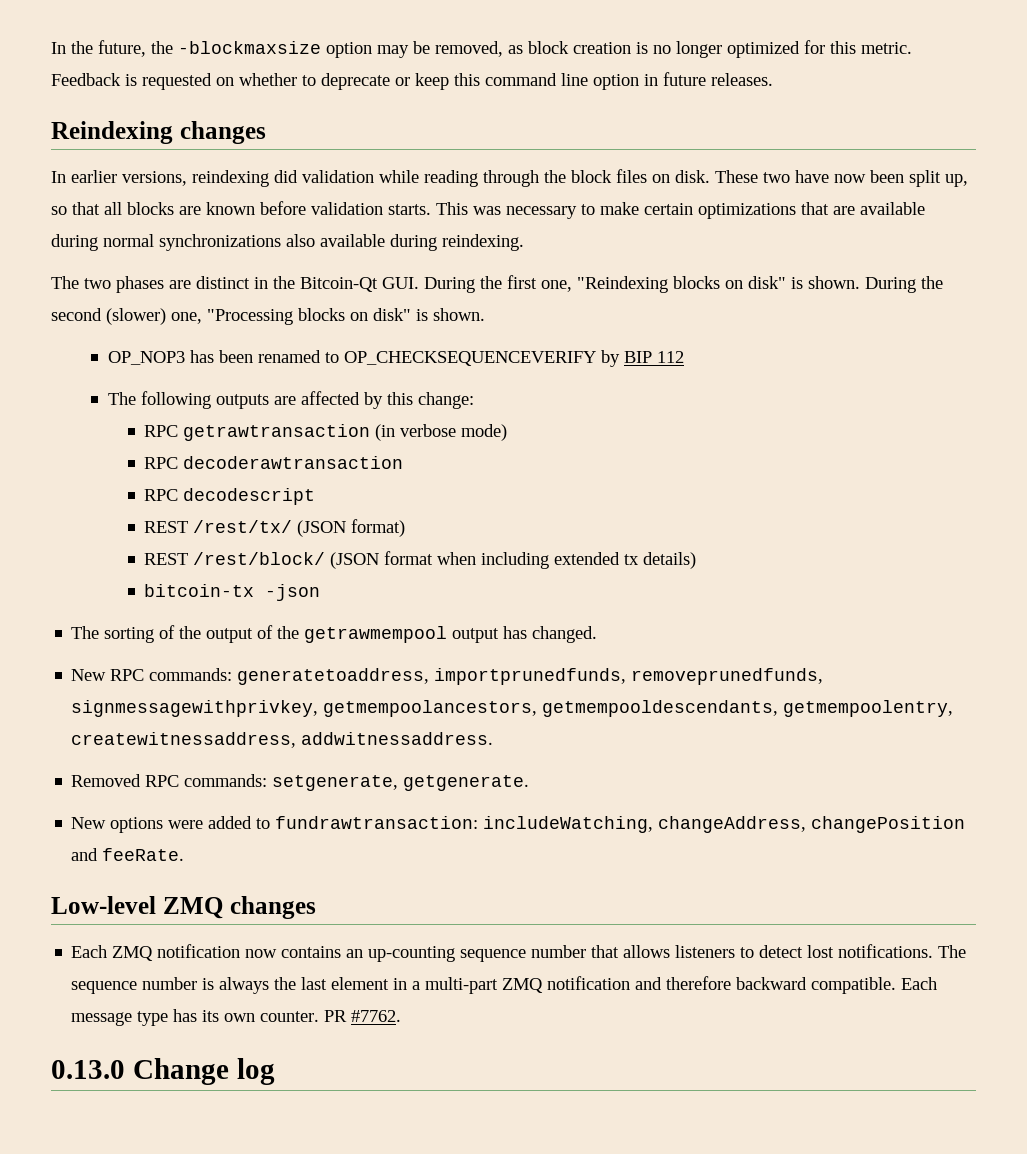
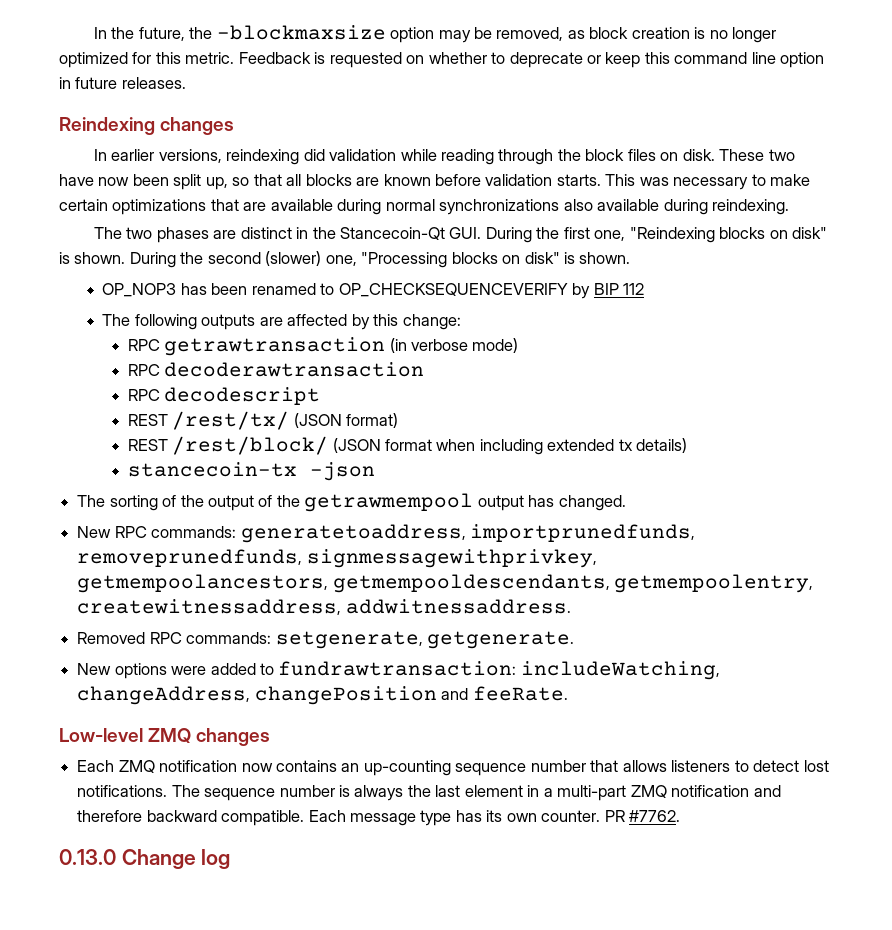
- The two phases are distinct in the Bitcoin-Qt GUI. During the first one, "Reindexing blocks on disk" is shown.
+ The two phases are distinct in the Stancecoin-Qt GUI. During the first one, "Reindexing blocks on disk" is shown.
- bitcoin-tx -json
+ stancecoin-tx -json

